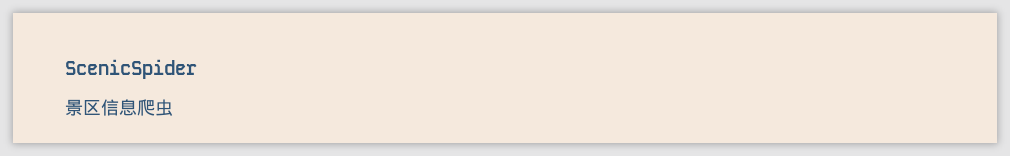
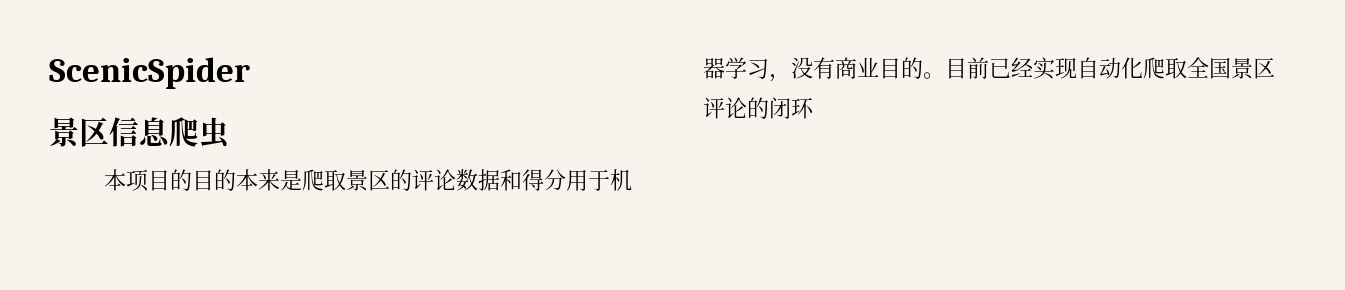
+ 本项目的目的本来是爬取景区的评论数据和得分用于机器学习，没有商业目的。目前已经实现自动化爬取全国景区评论的闭环

